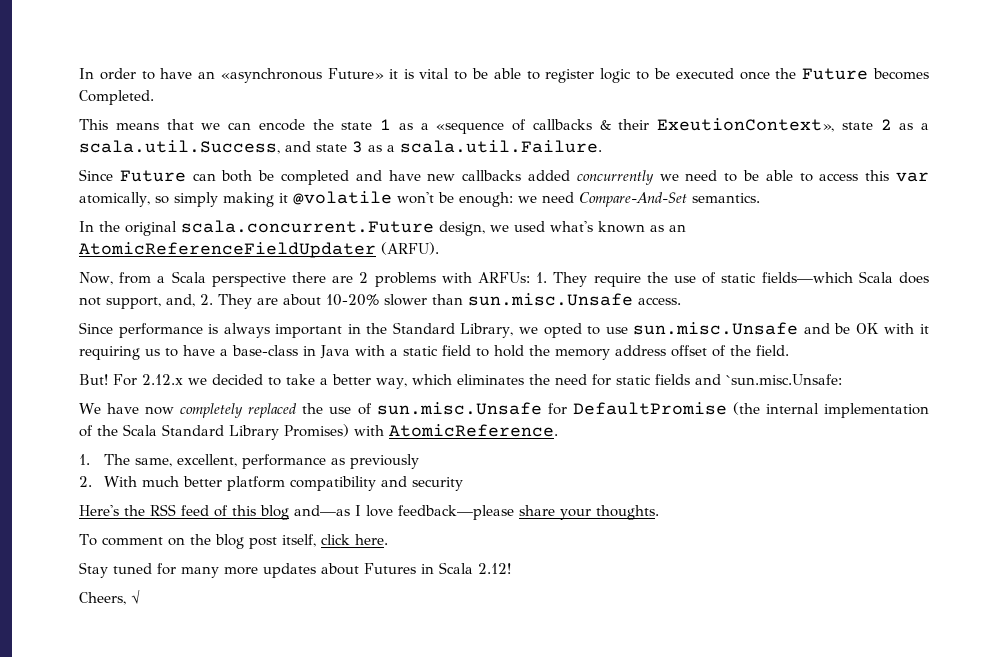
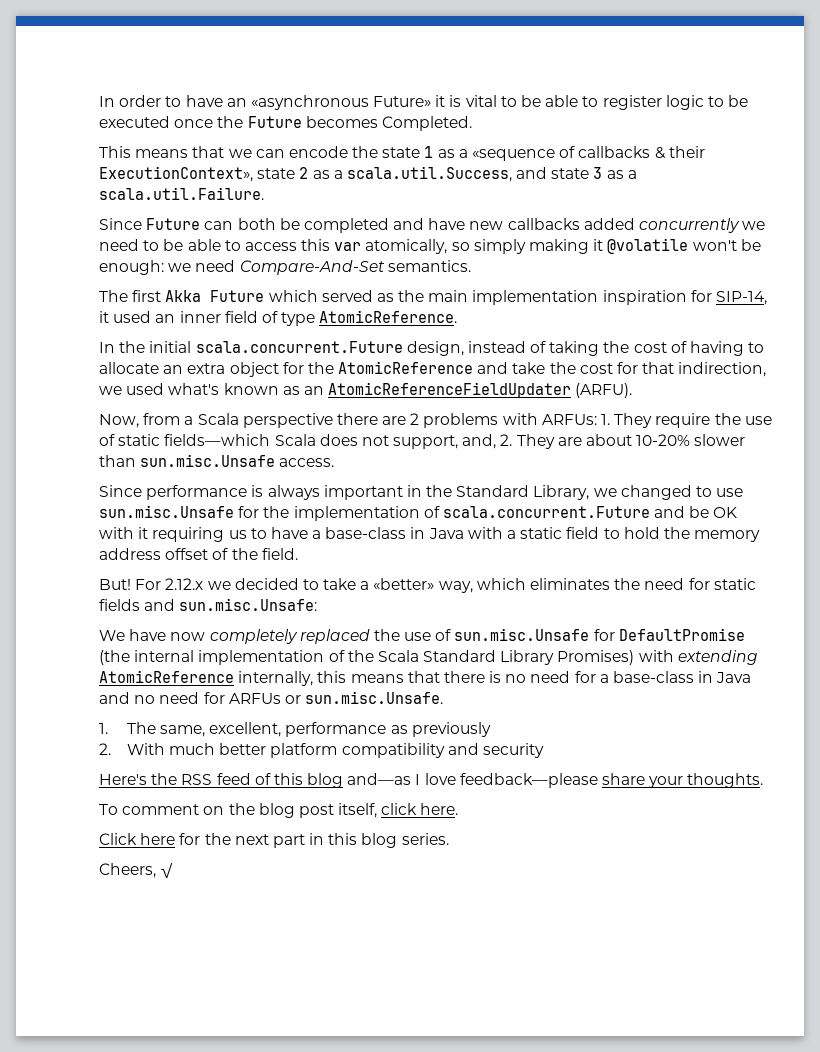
- This means that we can encode the state 1 as a «sequence of callbacks & their ExeutionContext», state 2 as a scala.util.Success, and state 3 as a scala.util.Failure.
+ This means that we can encode the state 1 as a «sequence of callbacks & their ExecutionContext», state 2 as a scala.util.Success, and state 3 as a scala.util.Failure.
+ The first Akka Future which served as the main implementation inspiration for SIP-14, it used an inner field of type AtomicReference.
- In the original scala.concurrent.Future design, we used what's known as an AtomicReferenceFieldUpdater (ARFU).
+ In the initial scala.concurrent.Future design, instead of taking the cost of having to allocate an extra object for the AtomicReference and take the cost for that indirection, we used what's known as an AtomicReferenceFieldUpdater (ARFU).
- Since performance is always important in the Standard Library, we opted to use sun.misc.Unsafe and be OK with it requiring us to have a base-class in Java with a static field to hold the memory address offset of the field.
+ Since performance is always important in the Standard Library, we changed to use sun.misc.Unsafe for the implementation of scala.concurrent.Future and be OK with it requiring us to have a base-class in Java with a static field to hold the memory address offset of the field.
- For 2.12.x we decided to take a better way, which eliminates the need for static fields and `sun.misc.Unsafe:
+ For 2.12.x we decided to take a «better» way, which eliminates the need for static fields and sun.misc.Unsafe:
- We have now completely replaced the use of sun.misc.Unsafe for DefaultPromise (the internal implementation of the Scala Standard Library Promises) with AtomicReference.
+ We have now completely replaced the use of sun.misc.Unsafe for DefaultPromise (the internal implementation of the Scala Standard Library Promises) with extending AtomicReference internally, this means that there is no need for a base-class in Java and no need for ARFUs or sun.misc.Unsafe.
- Stay tuned for many more updates about Futures in Scala 2.12!
+ Click here for the next part in this blog series.

